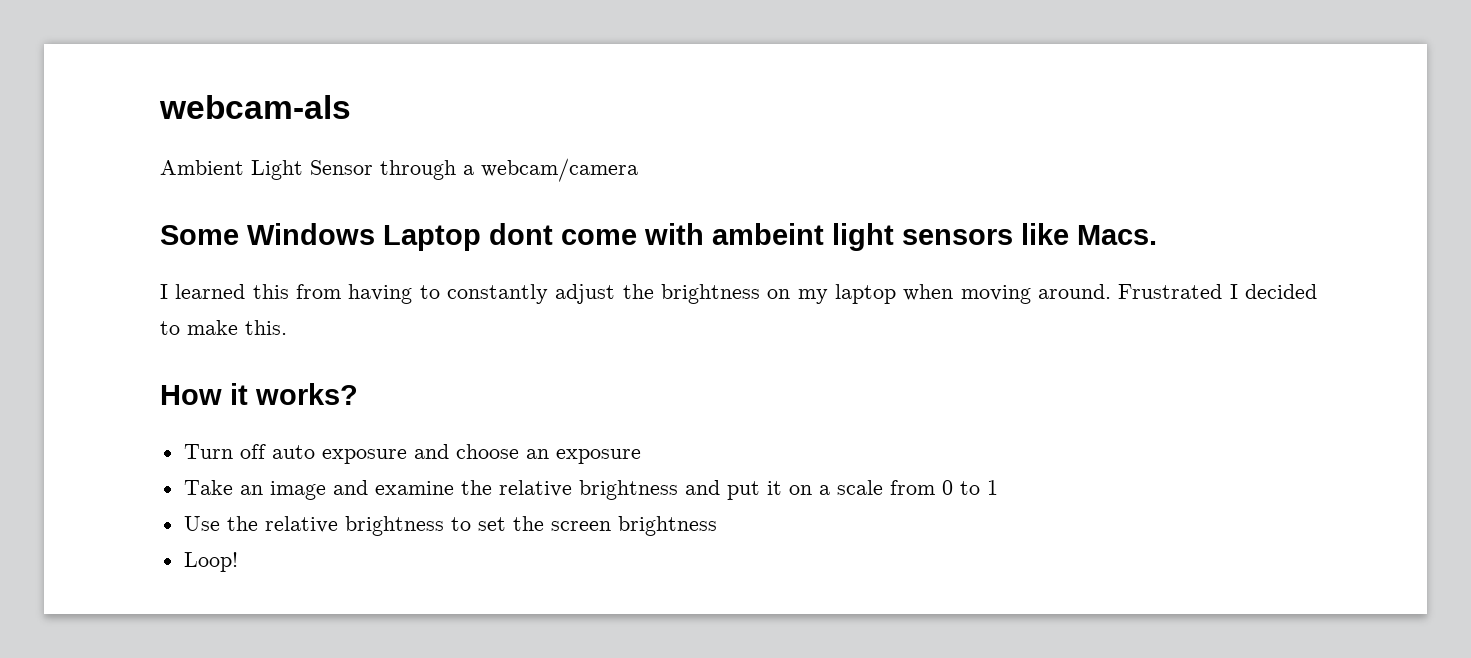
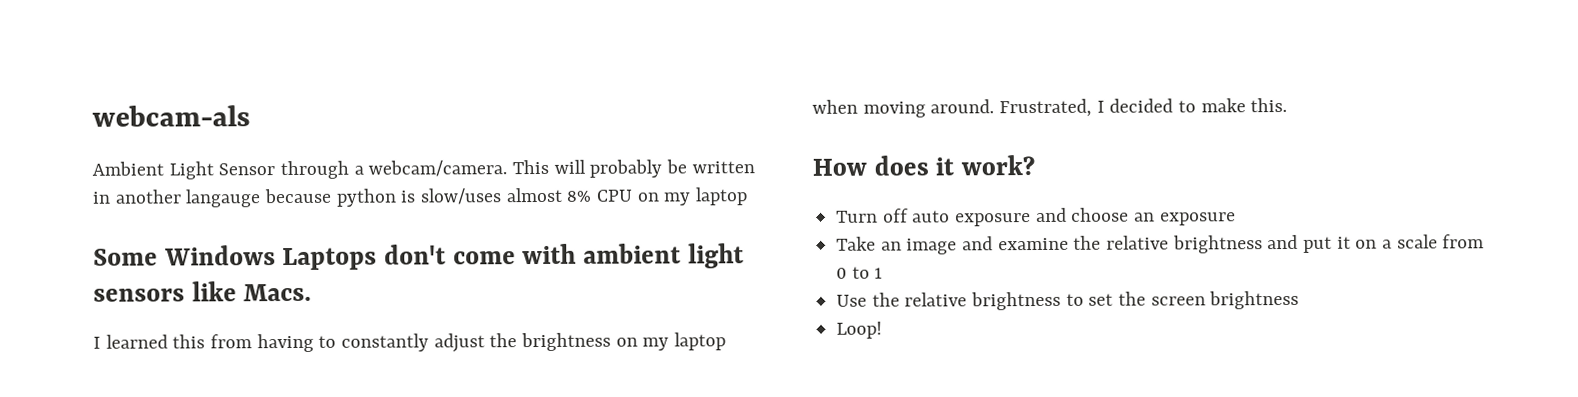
- Ambient Light Sensor through a webcam/camera
+ Ambient Light Sensor through a webcam/camera. This will probably be written in another langauge because python is slow/uses almost 8% CPU on my laptop
- Some Windows Laptop dont come with ambeint light sensors like Macs.
+ Some Windows Laptops don't come with ambient light sensors like Macs.
- Frustrated I decided to make this.
+ Frustrated, I decided to make this.
- How it works?
+ How does it work?

